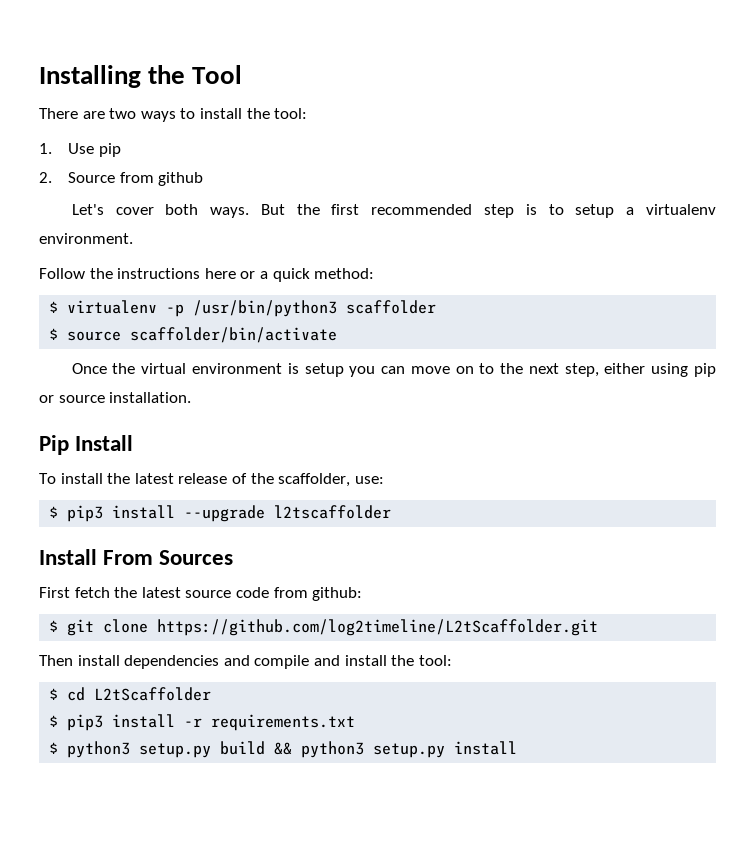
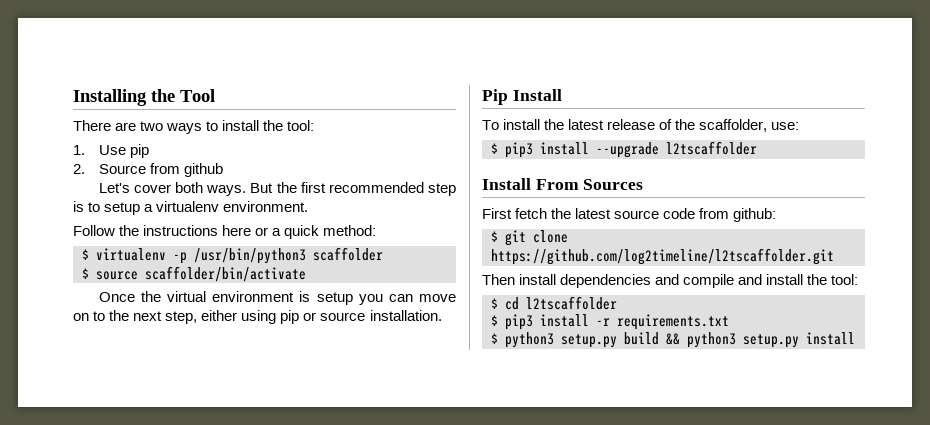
- $ git clone https://github.com/log2timeline/L2tScaffolder.git
+ $ git clone https://github.com/log2timeline/l2tscaffolder.git
- $ cd L2tScaffolder
+ $ cd l2tscaffolder

